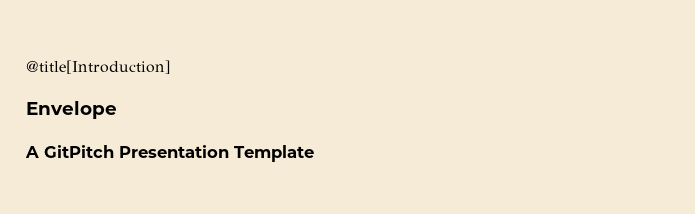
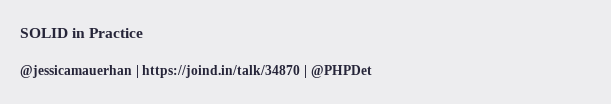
- @title[Introduction]
- Envelope
- A GitPitch Presentation Template
+ SOLID in Practice
+ @jessicamauerhan | https://joind.in/talk/34870 | @PHPDet

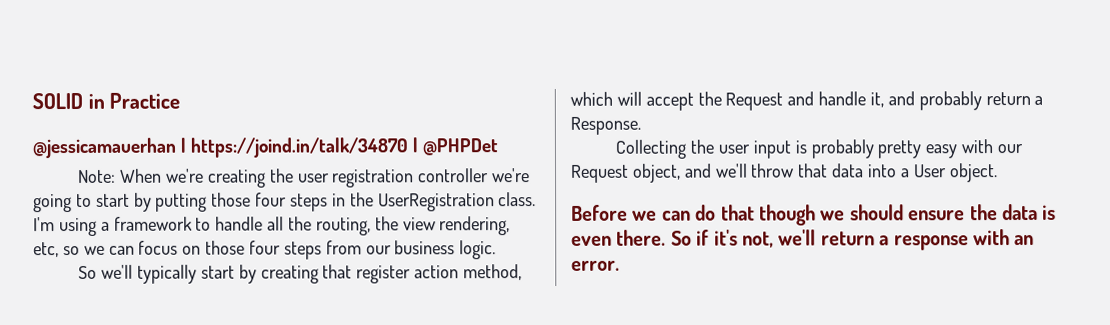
+ Note: When we're creating the user registration controller we're going to start by putting those four steps in the UserRegistration class. I'm using a framework to handle all the routing, the view rendering, etc, so we can focus on those four steps from our business logic.
+ So we'll typically start by creating that register action method, which will accept the Request and handle it, and probably return a Response.
+ Collecting the user input is probably pretty easy with our Request object, and we'll throw that data into a User object.
+ Before we can do that though we should ensure the data is even there. So if it's not, we'll return a response with an error.

